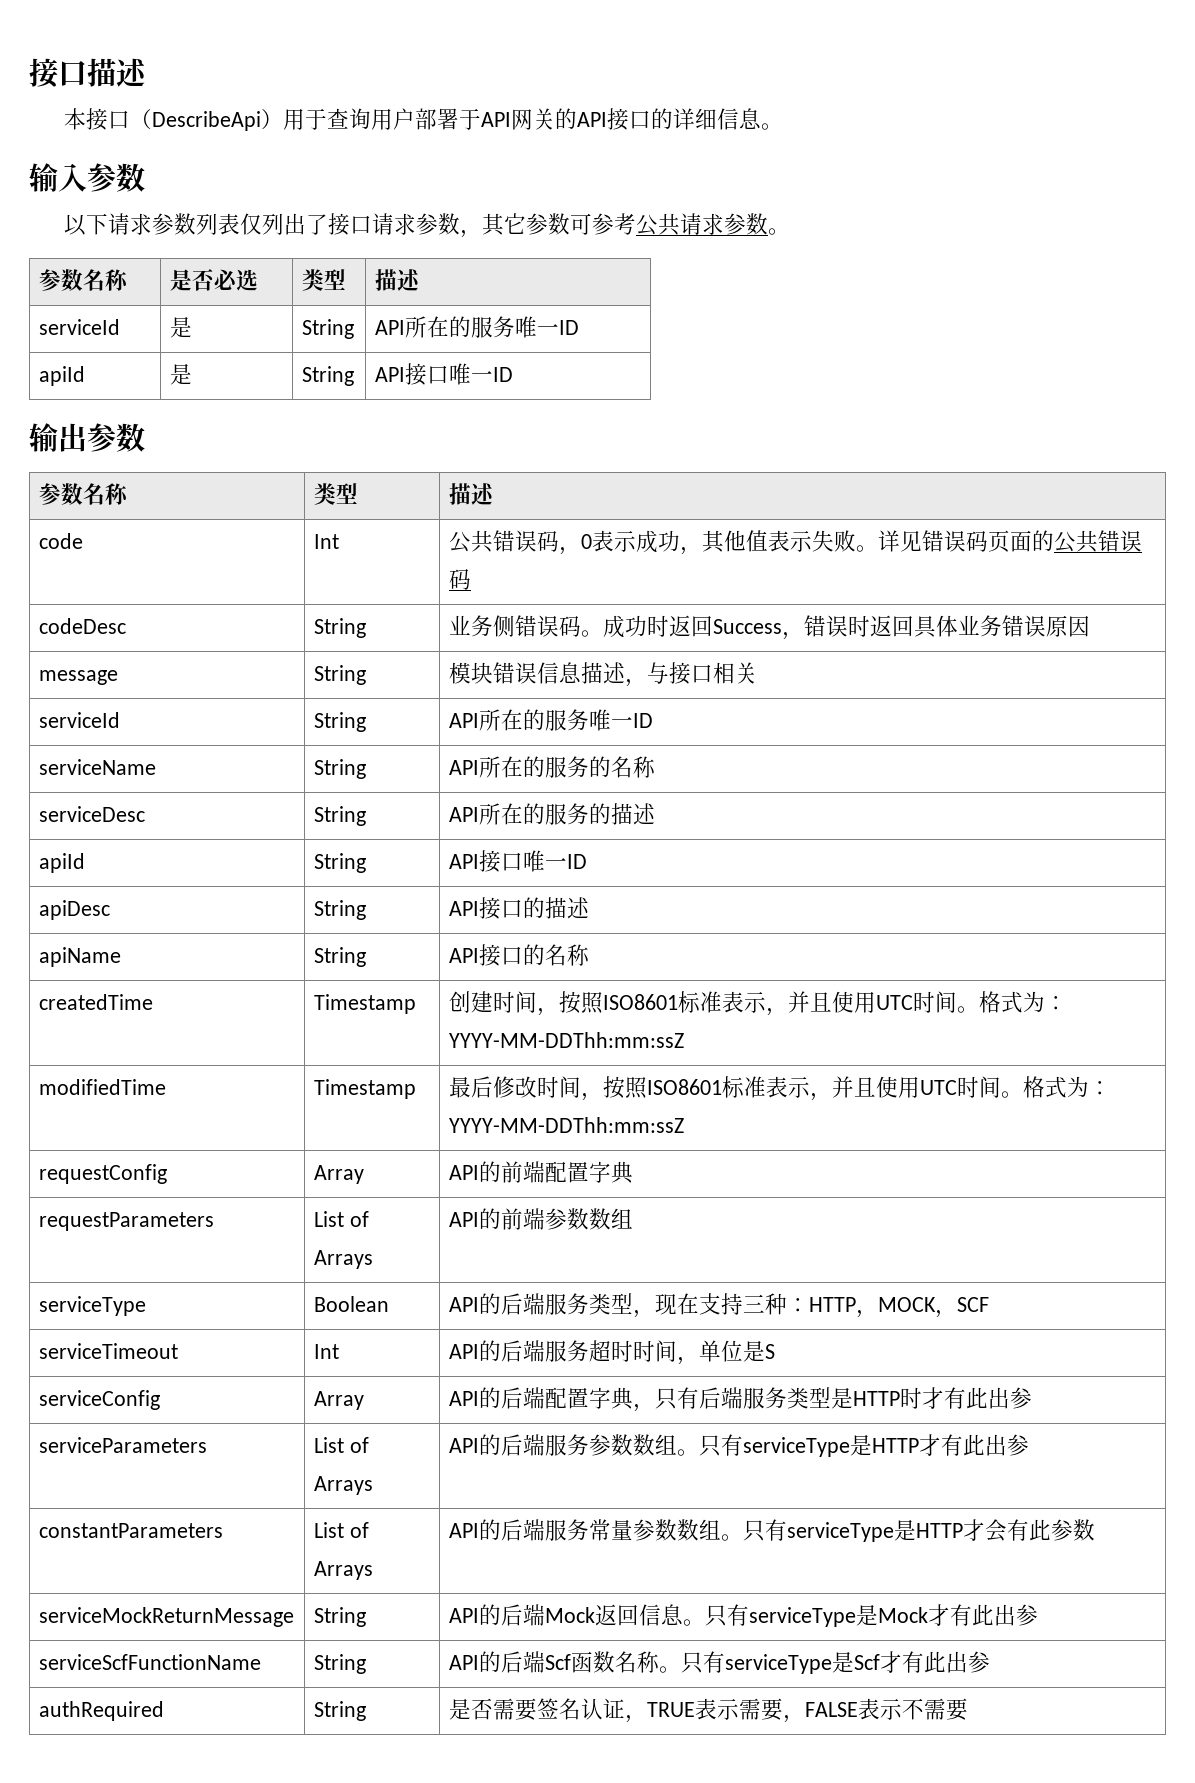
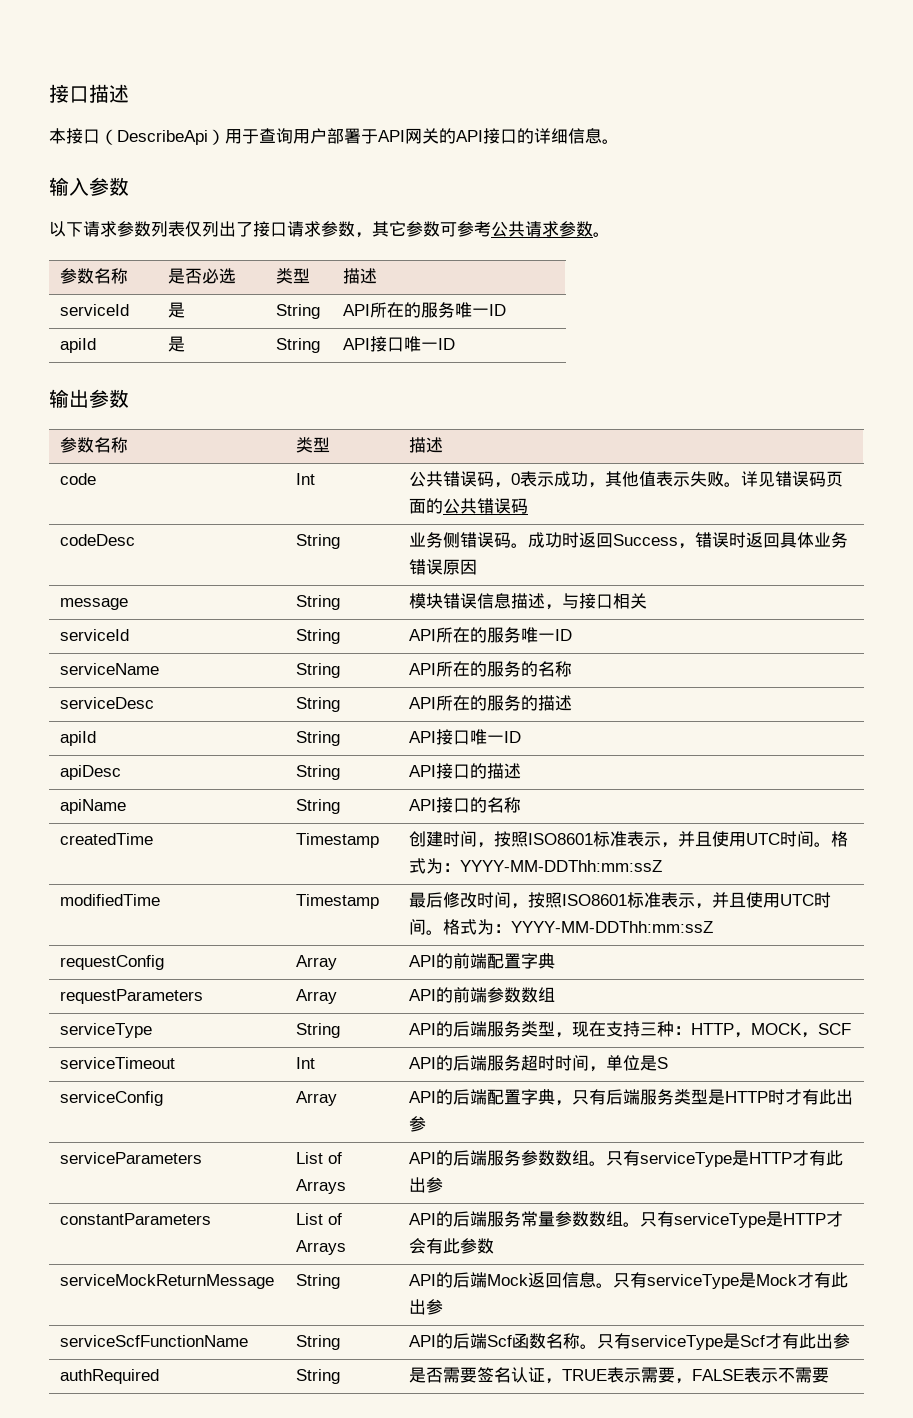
- requestParameters | List of Arrays | API的前端参数数组
+ requestParameters | Array | API的前端参数数组
- serviceType | Boolean | API的后端服务类型，现在支持三种：HTTP，MOCK，SCF
+ serviceType | String | API的后端服务类型，现在支持三种：HTTP，MOCK，SCF

